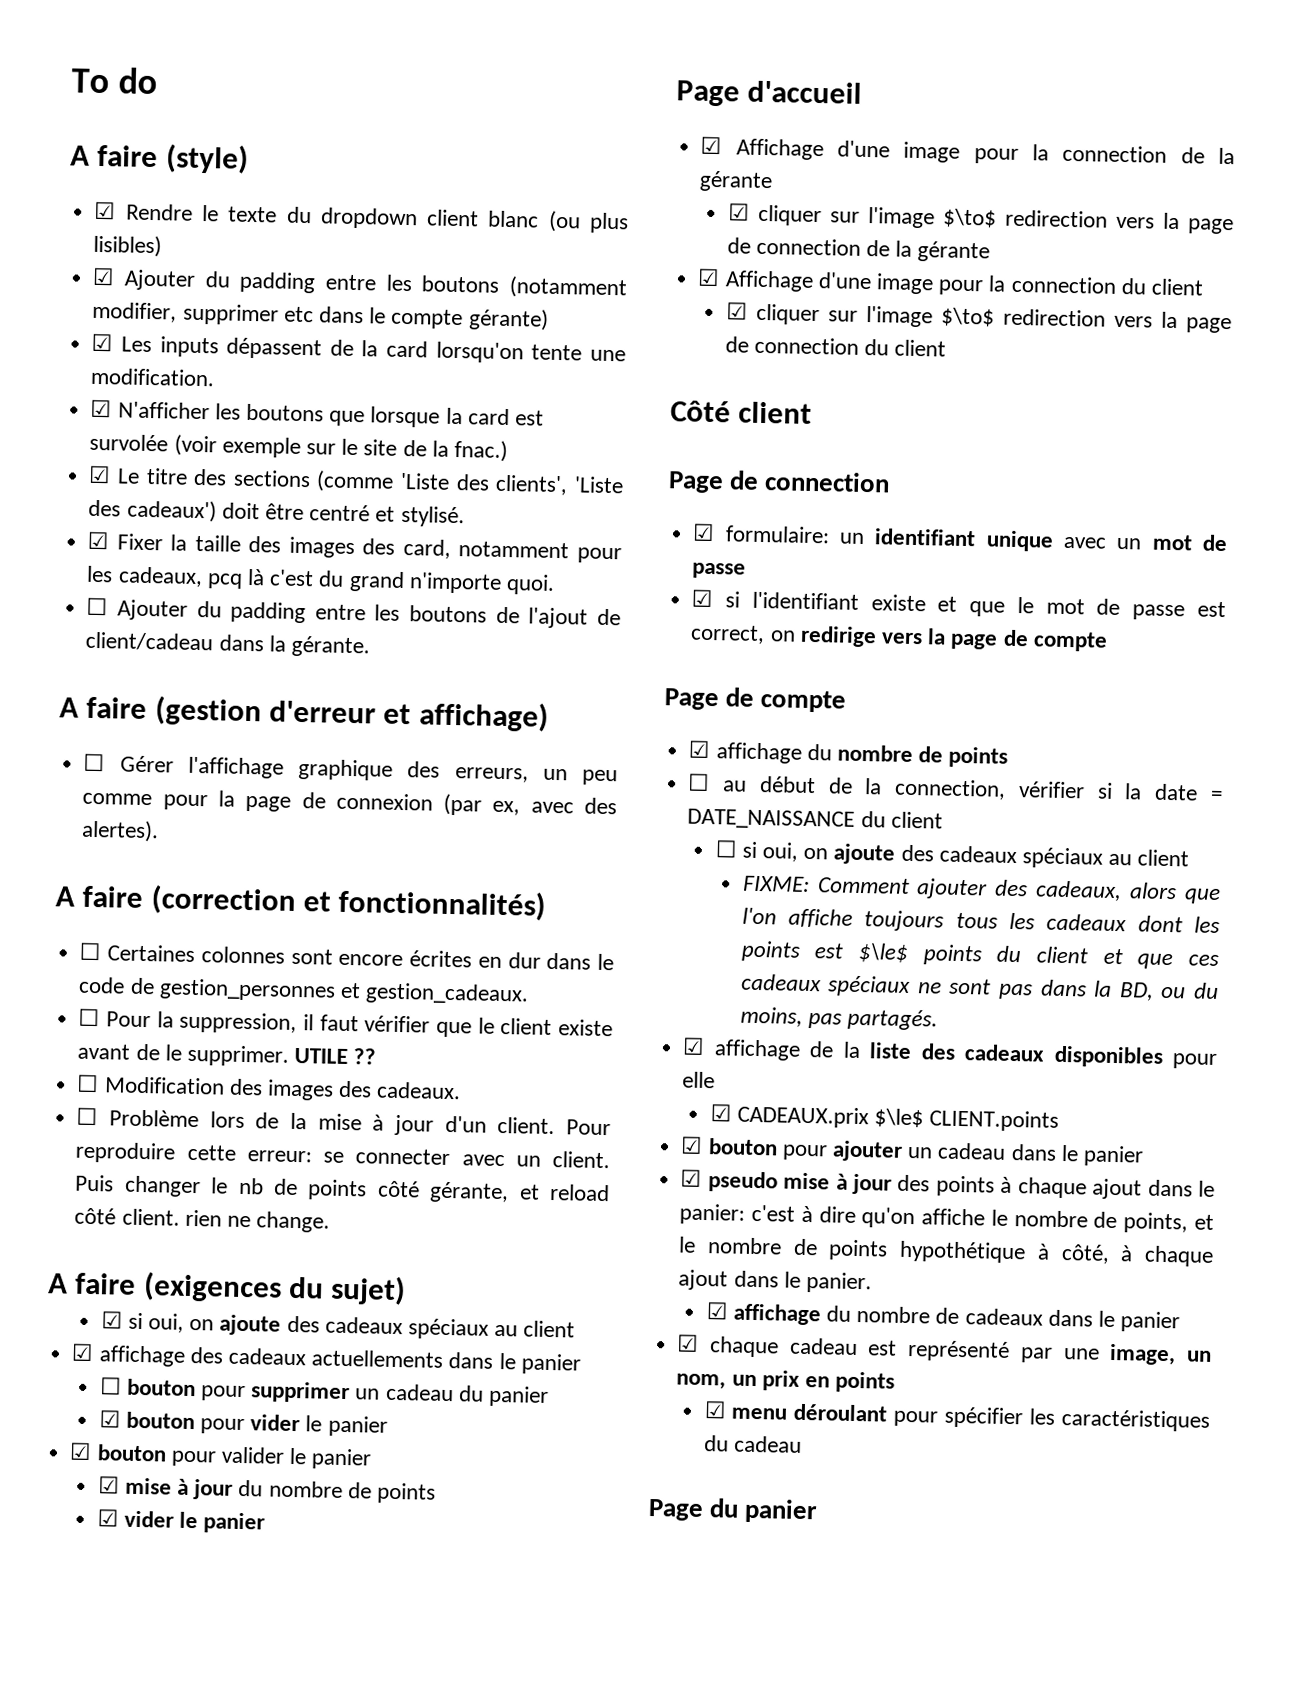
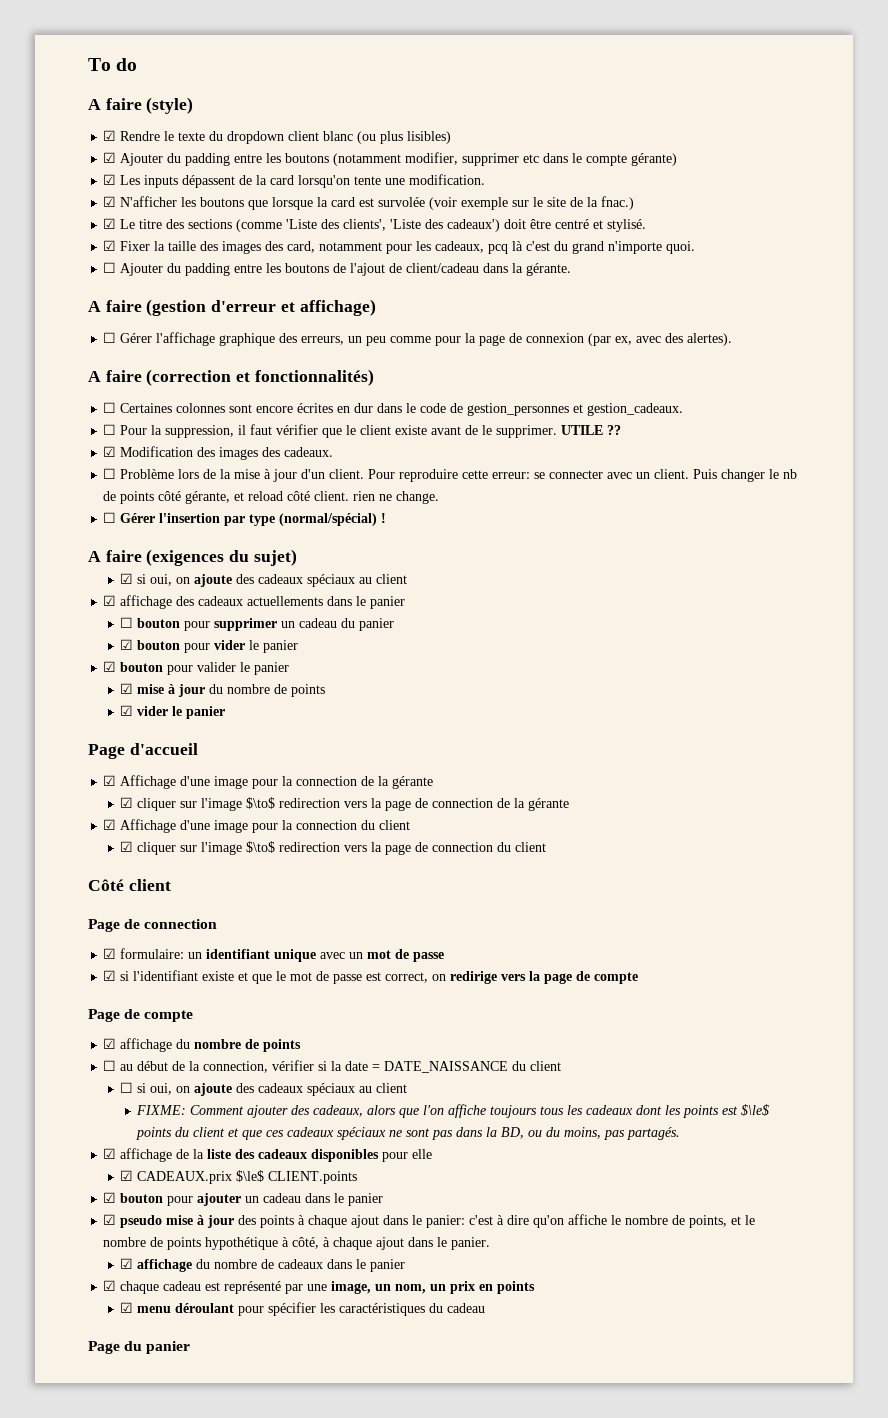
- ☐ Modification des images des cadeaux.
+ ☑ Modification des images des cadeaux.
+ ☐ Gérer l'insertion par type (normal/spécial) !

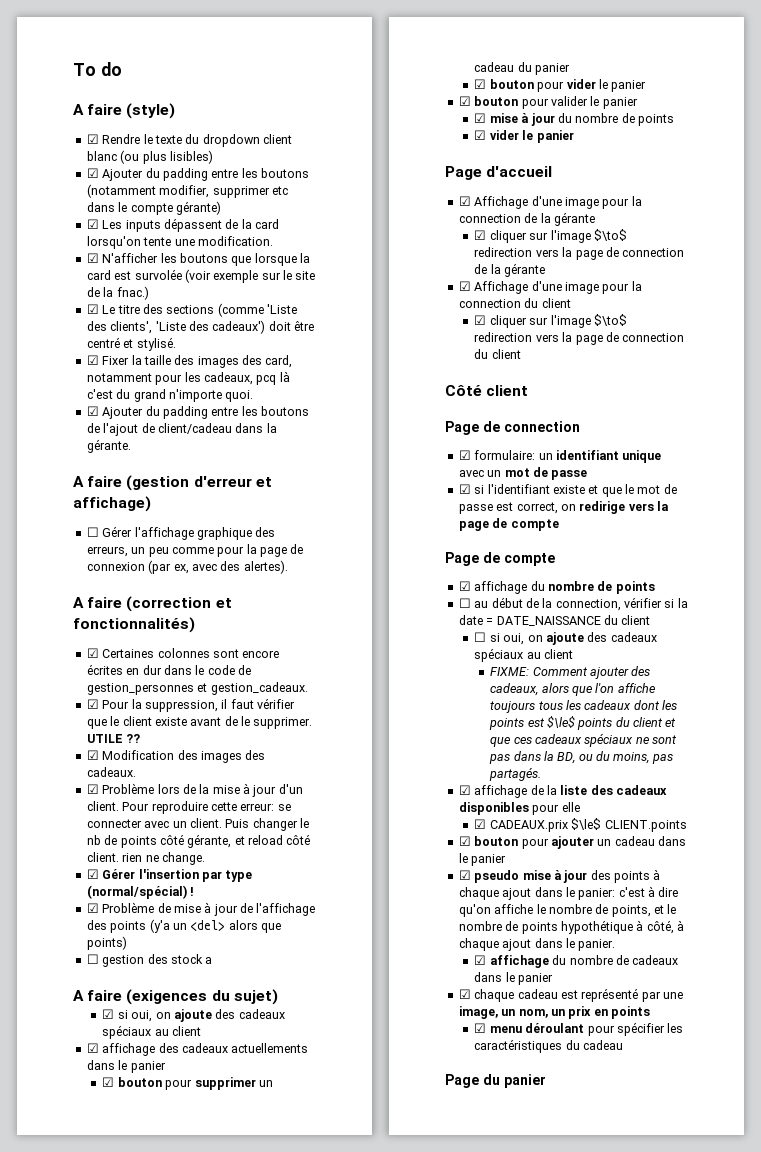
- ☐ Ajouter du padding entre les boutons de l'ajout de client/cadeau dans la gérante.
+ ☑ Ajouter du padding entre les boutons de l'ajout de client/cadeau dans la gérante.
- ☐ Certaines colonnes sont encore écrites en dur dans le code de gestion_personnes et gestion_cadeaux.
+ ☑ Certaines colonnes sont encore écrites en dur dans le code de gestion_personnes et gestion_cadeaux.
- ☐ Pour la suppression, il faut vérifier que le client existe avant de le supprimer.
+ ☑ Pour la suppression, il faut vérifier que le client existe avant de le supprimer.
- ☐ Problème lors de la mise à jour d'un client.
+ ☑ Problème lors de la mise à jour d'un client.
- ☐ Gérer l'insertion par type (normal/spécial) !
+ ☑ Gérer l'insertion par type (normal/spécial) !
+ ☑ Problème de mise à jour de l'affichage des points (y'a un <del> alors que points)
+ ☐ gestion des stock a
- ☐ bouton pour supprimer un cadeau du panier
+ ☑ bouton pour supprimer un cadeau du panier

